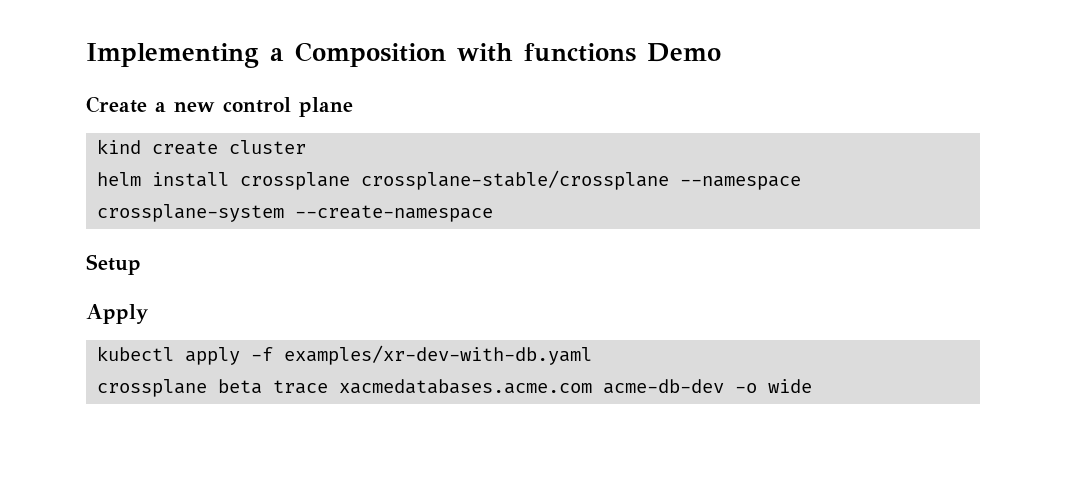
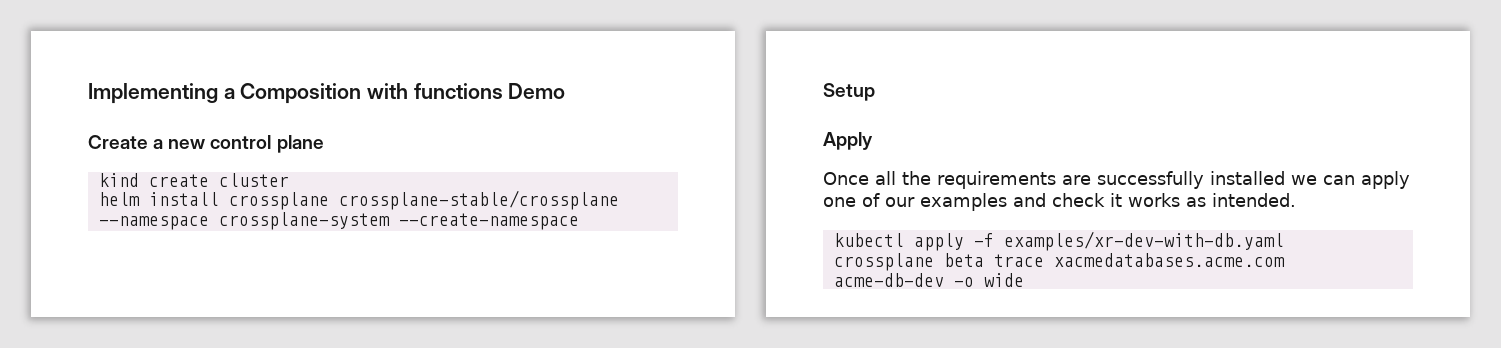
+ Once all the requirements are successfully installed we can apply one of our examples and check it works as intended.

